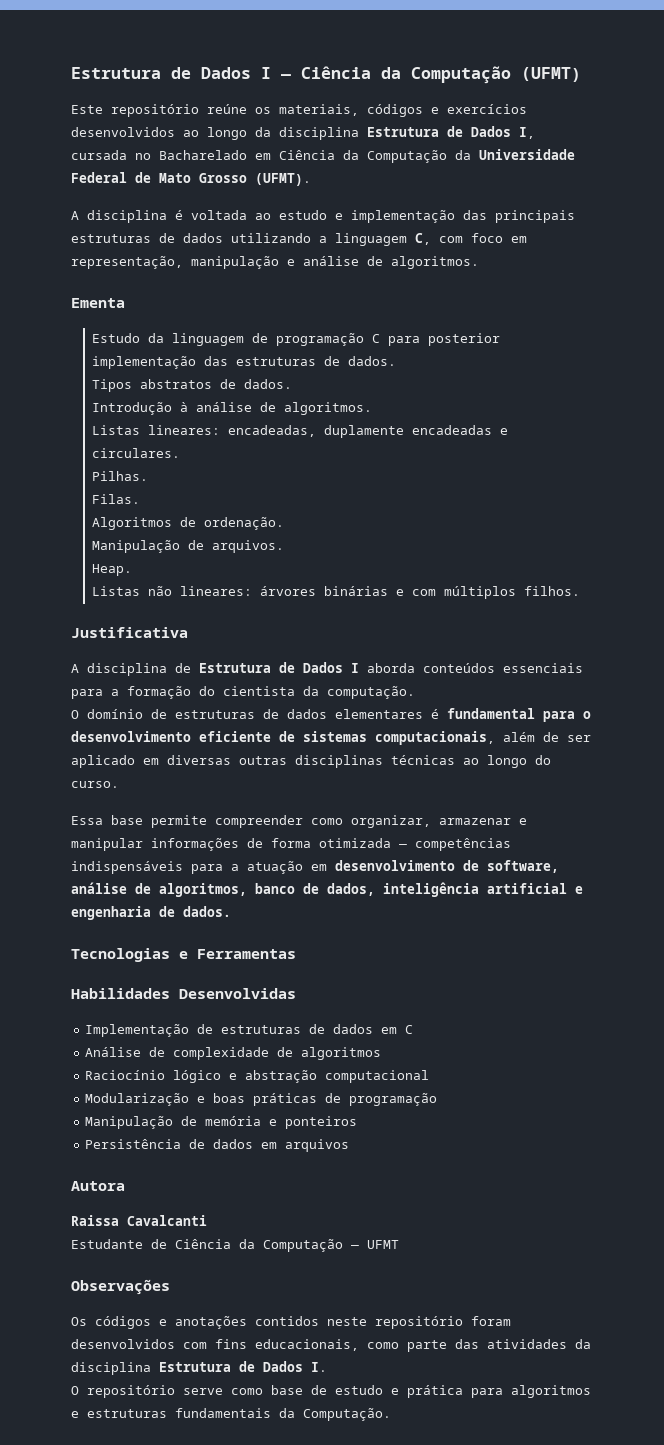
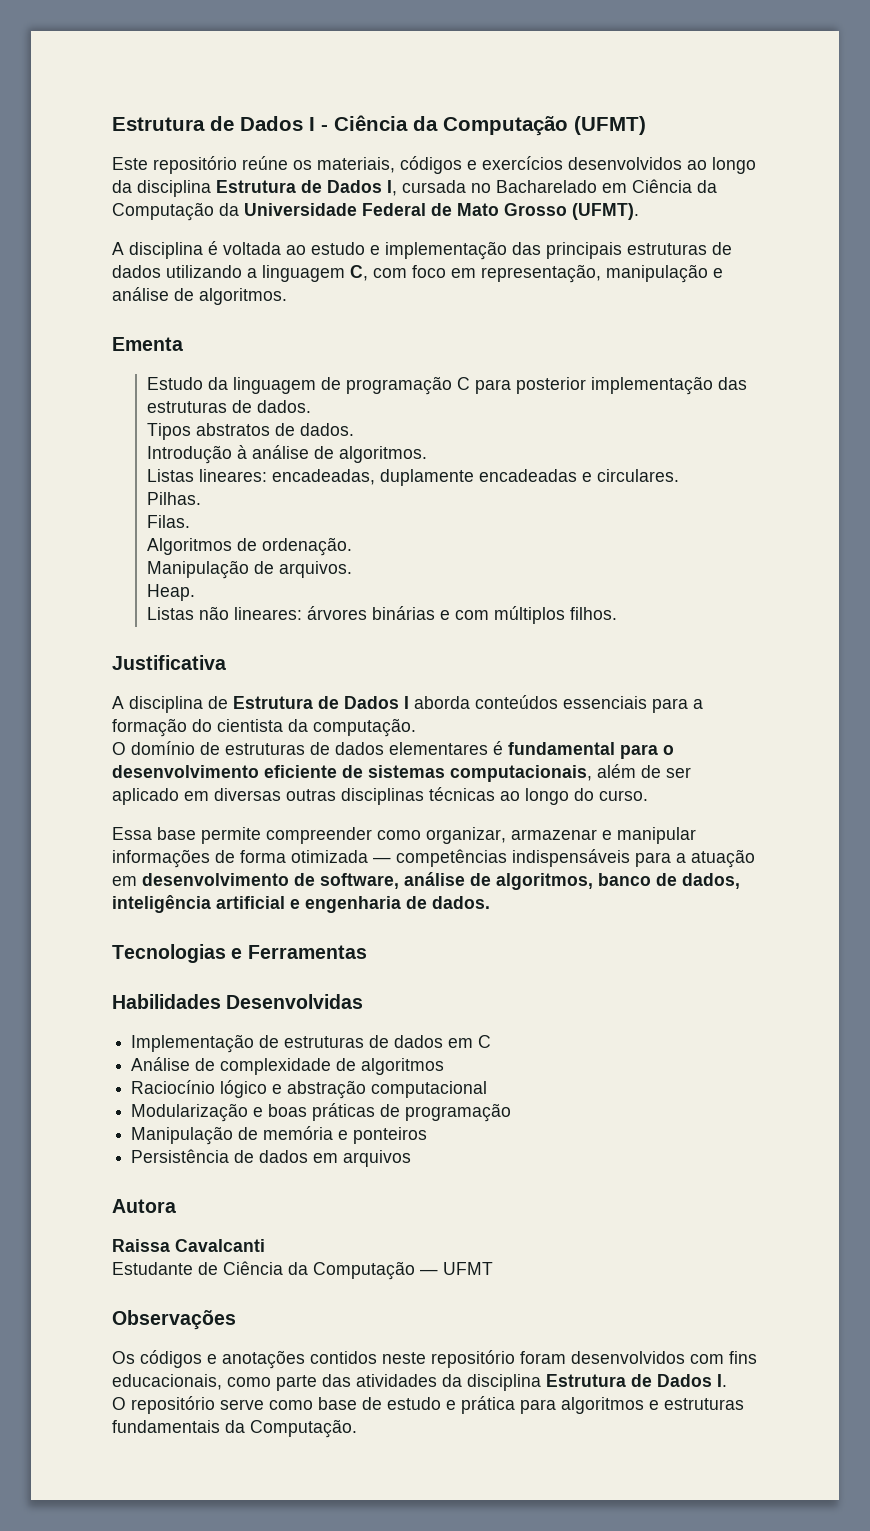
- Estrutura de Dados I — Ciência da Computação (UFMT)
+ Estrutura de Dados I - Ciência da Computação (UFMT)

